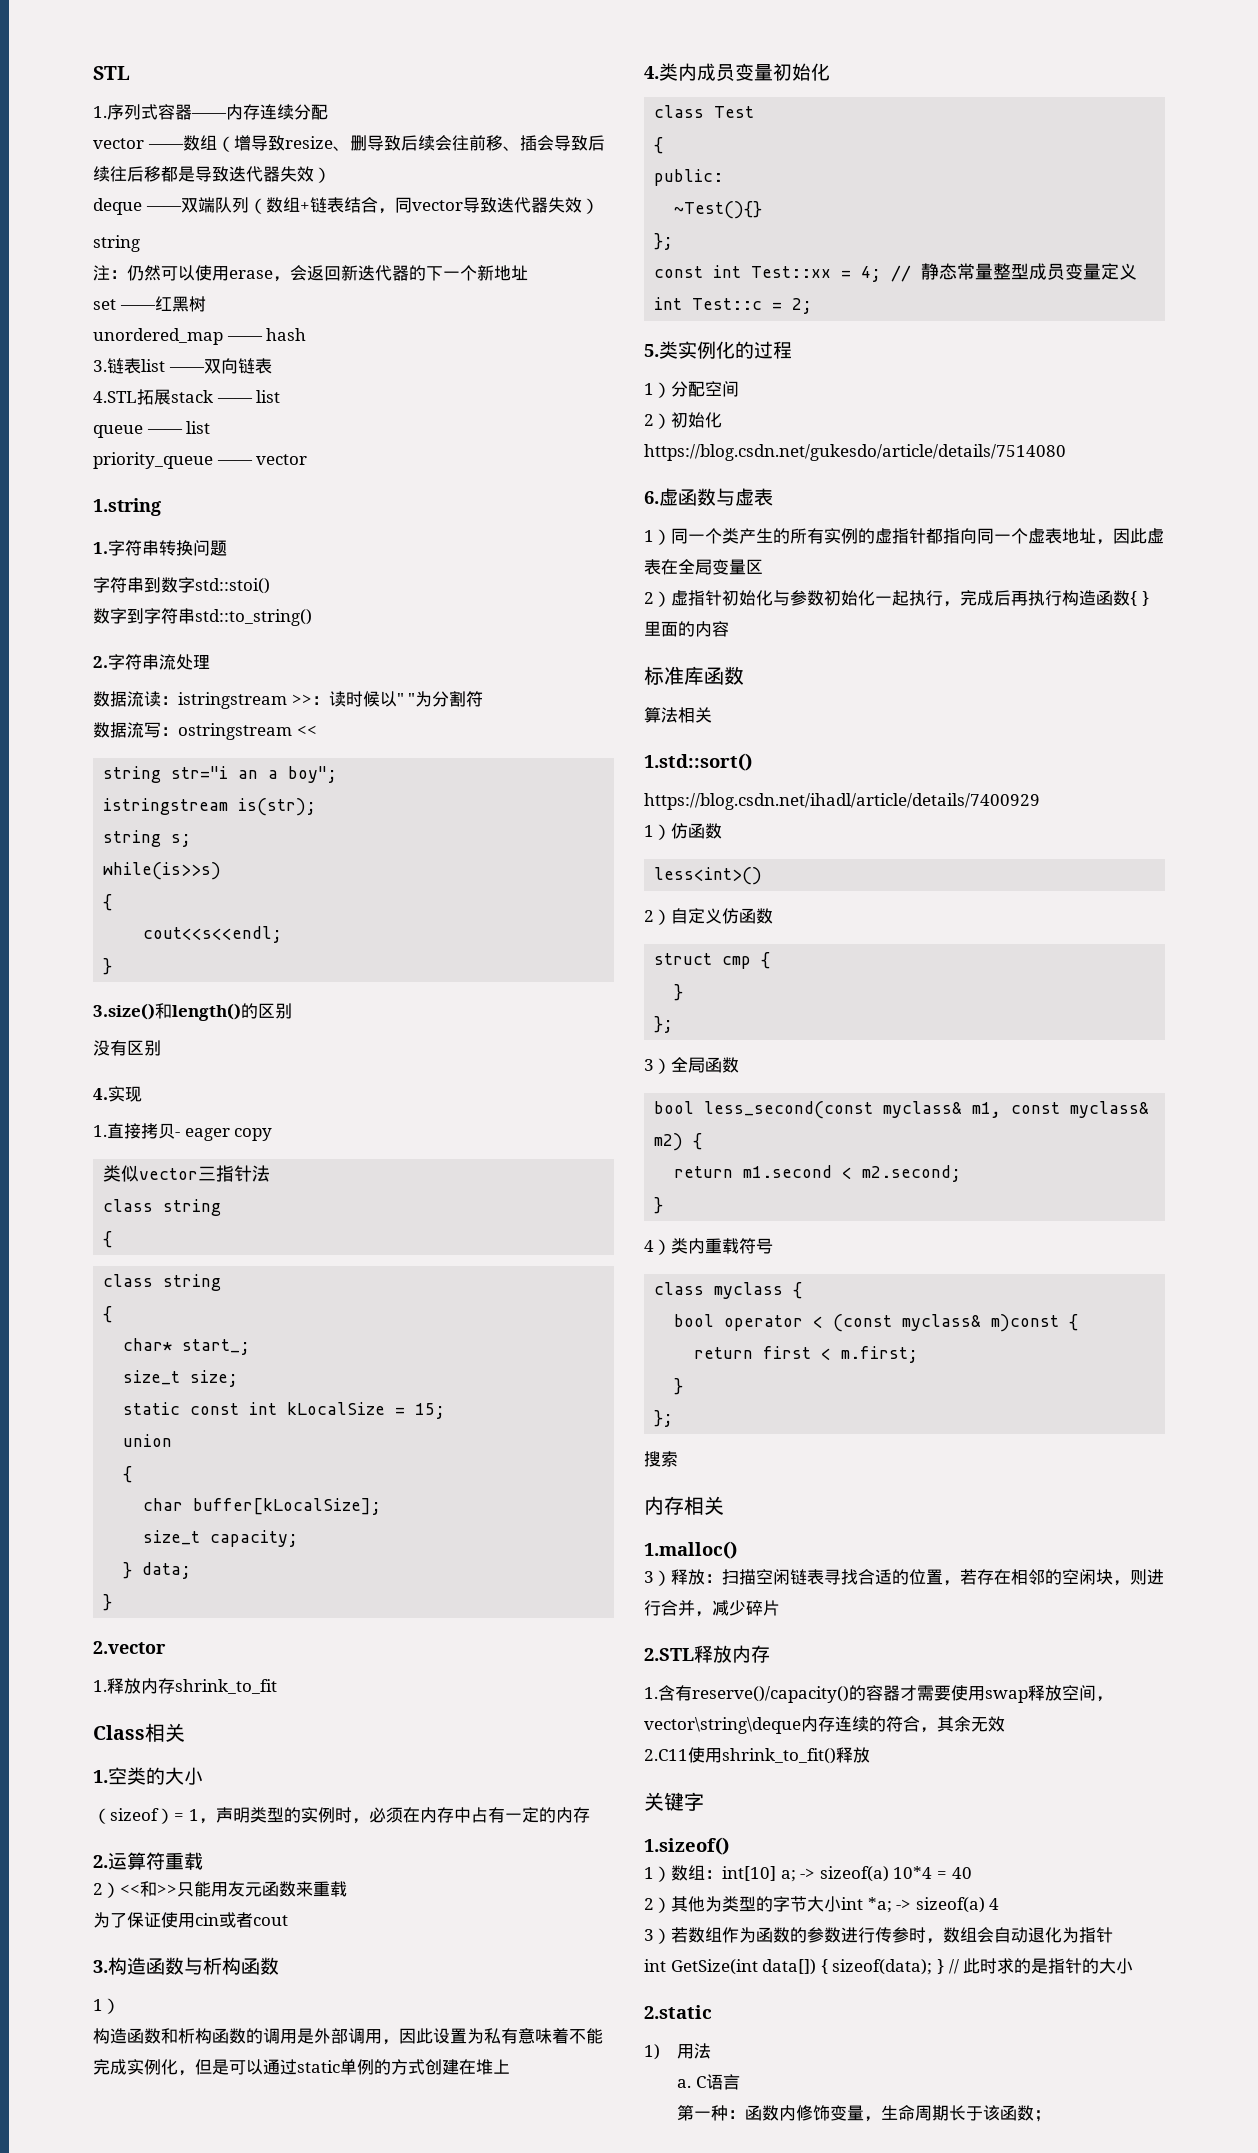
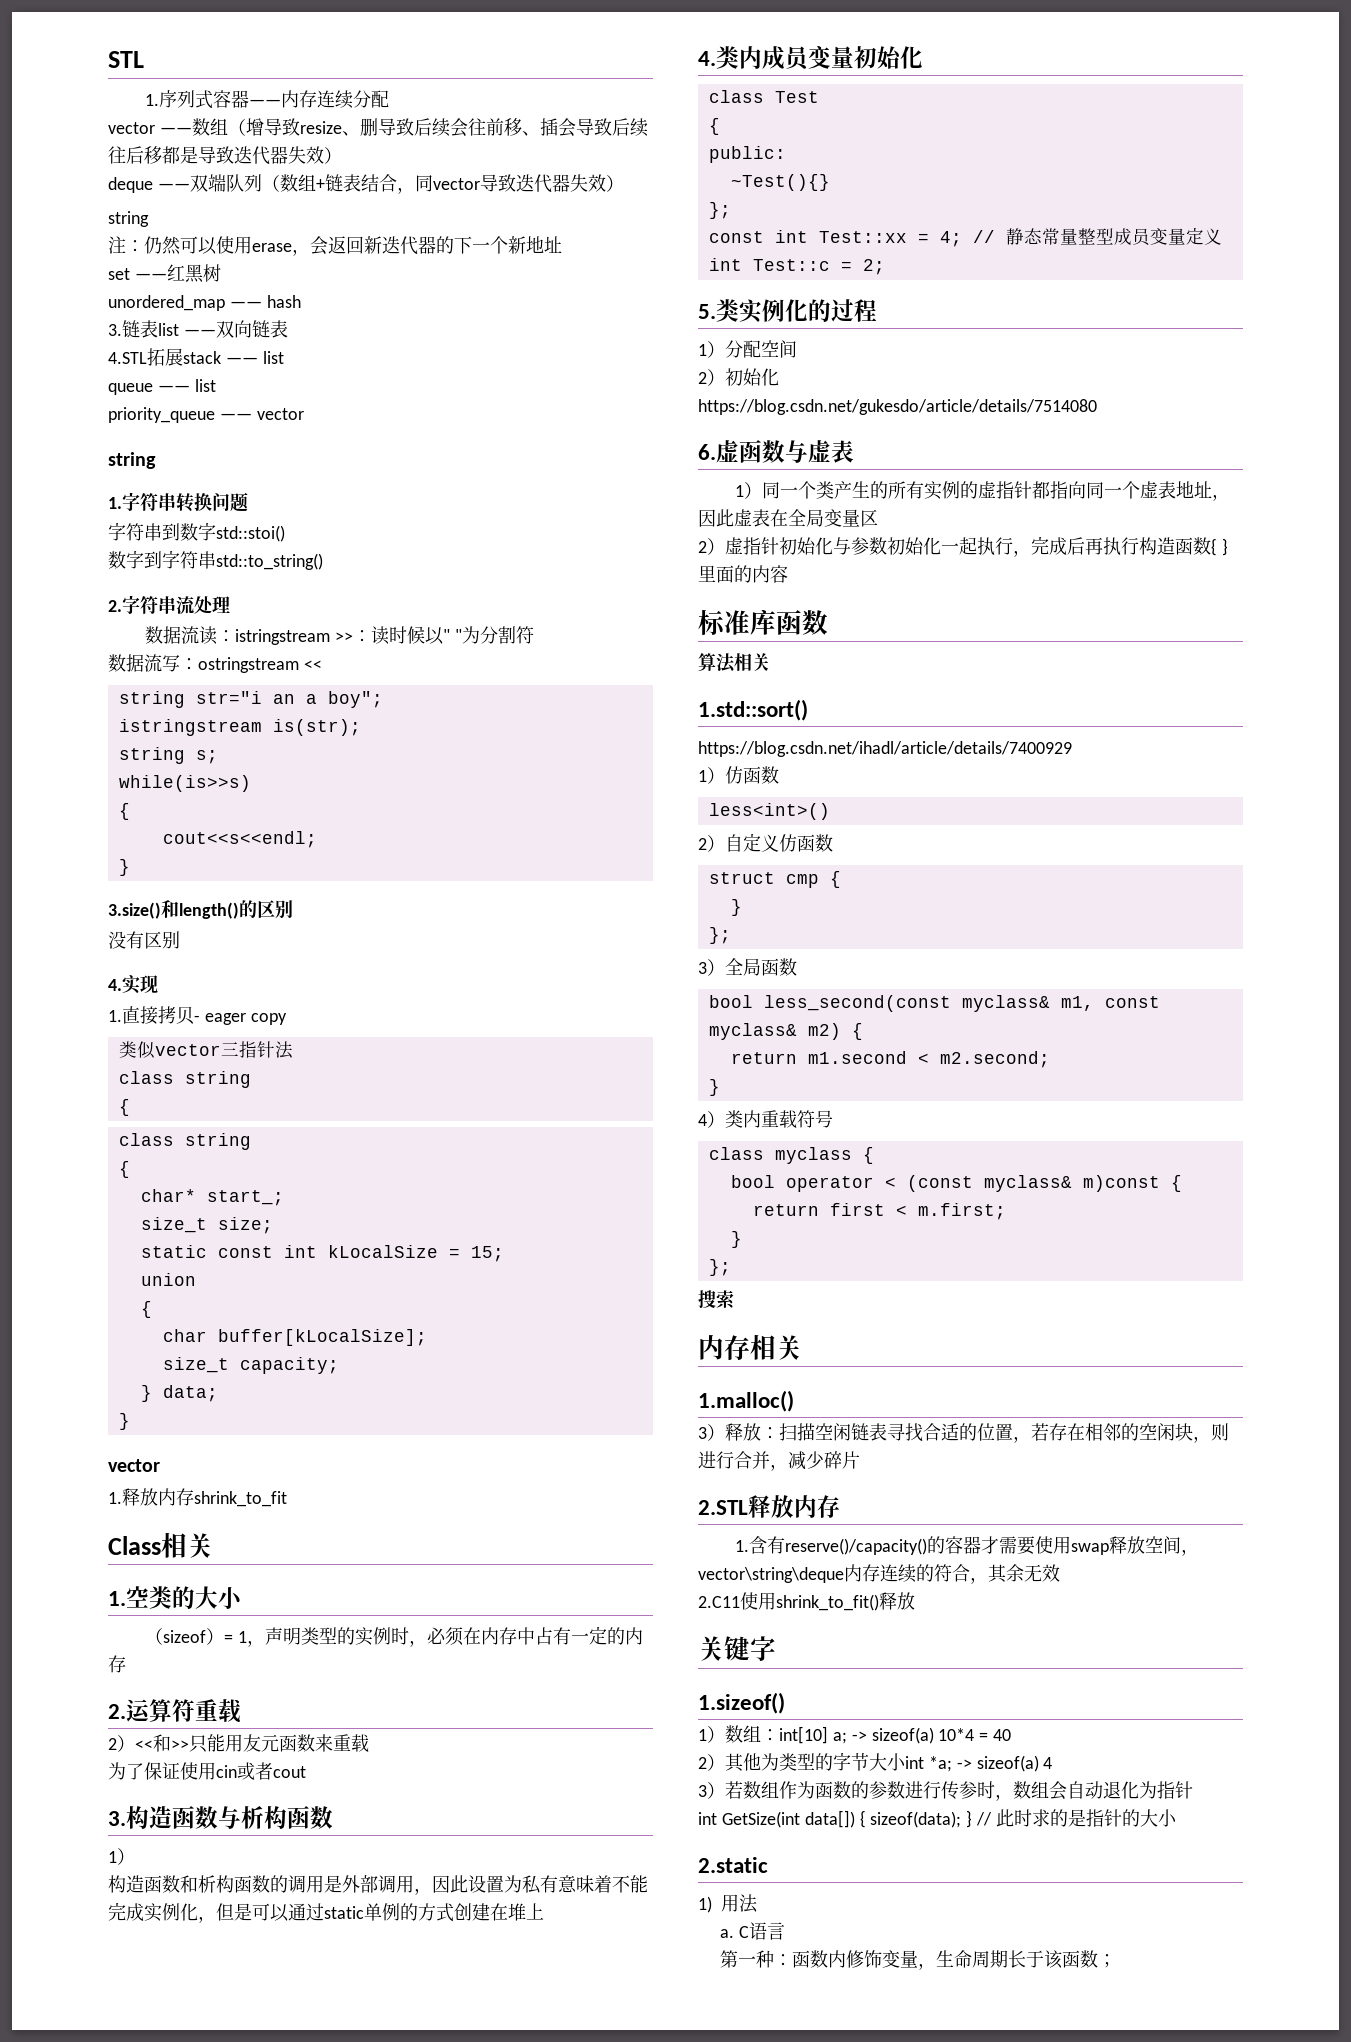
  priority_queue —— vector
- 1.string
+ string
  } data;
  }
- 2.vector
+ vector

